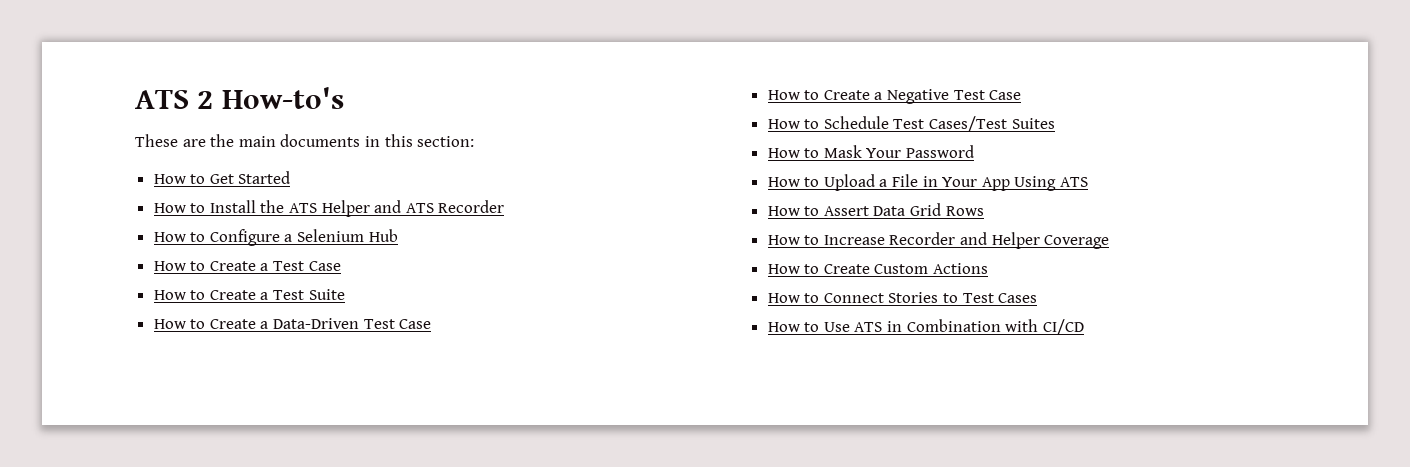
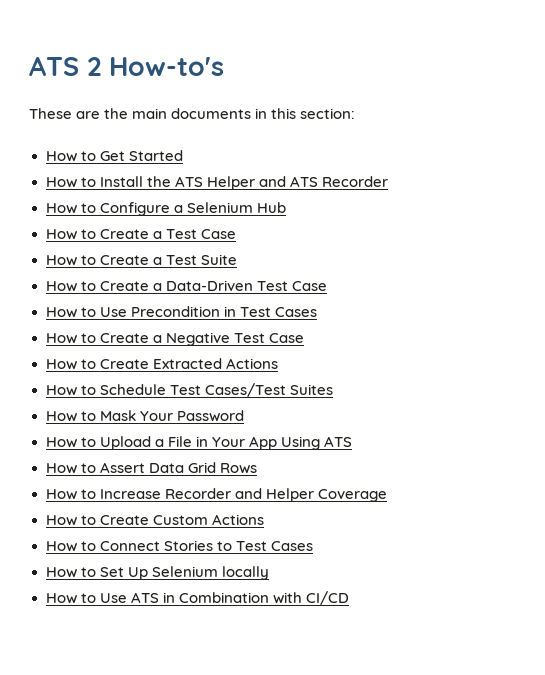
+ How to Use Precondition in Test Cases
+ How to Create Extracted Actions
+ How to Set Up Selenium locally

